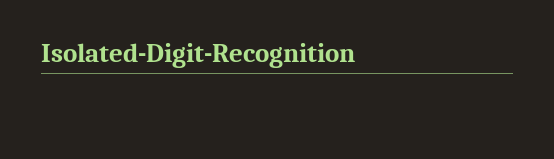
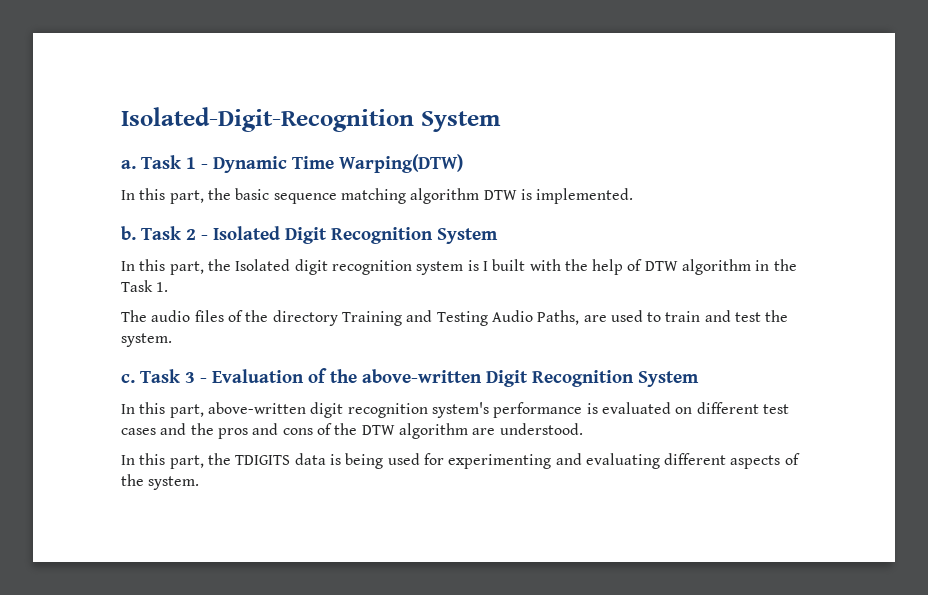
- Isolated-Digit-Recognition
+ Isolated-Digit-Recognition System
+ a. Task 1 - Dynamic Time Warping(DTW)
+ In this part, the basic sequence matching algorithm DTW is implemented.
+ b. Task 2 - Isolated Digit Recognition System
+ In this part, the Isolated digit recognition system is I built with the help of DTW algorithm in the Task 1.
+ The audio files of the directory Training and Testing Audio Paths, are used to train and test the system.
+ c. Task 3 - Evaluation of the above-written Digit Recognition System
+ In this part, above-written digit recognition system's performance is evaluated on different test cases and the pros and cons of the DTW algorithm are understood.
+ In this part, the TDIGITS data is being used for experimenting and evaluating different aspects of the system.

